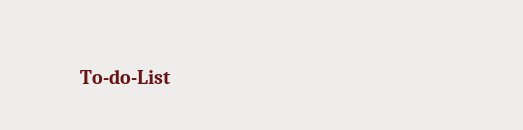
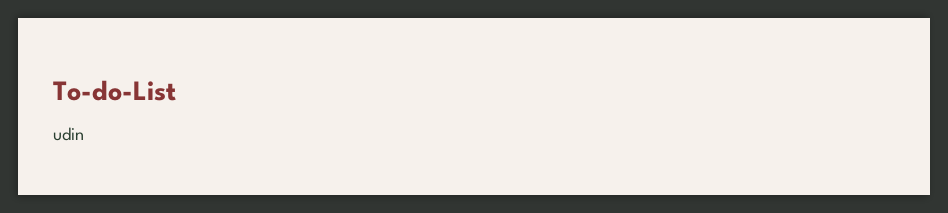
+ udin

